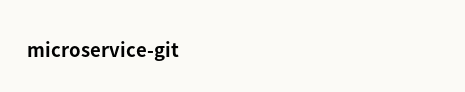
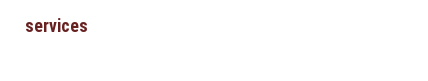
- microservice-git
+ services

